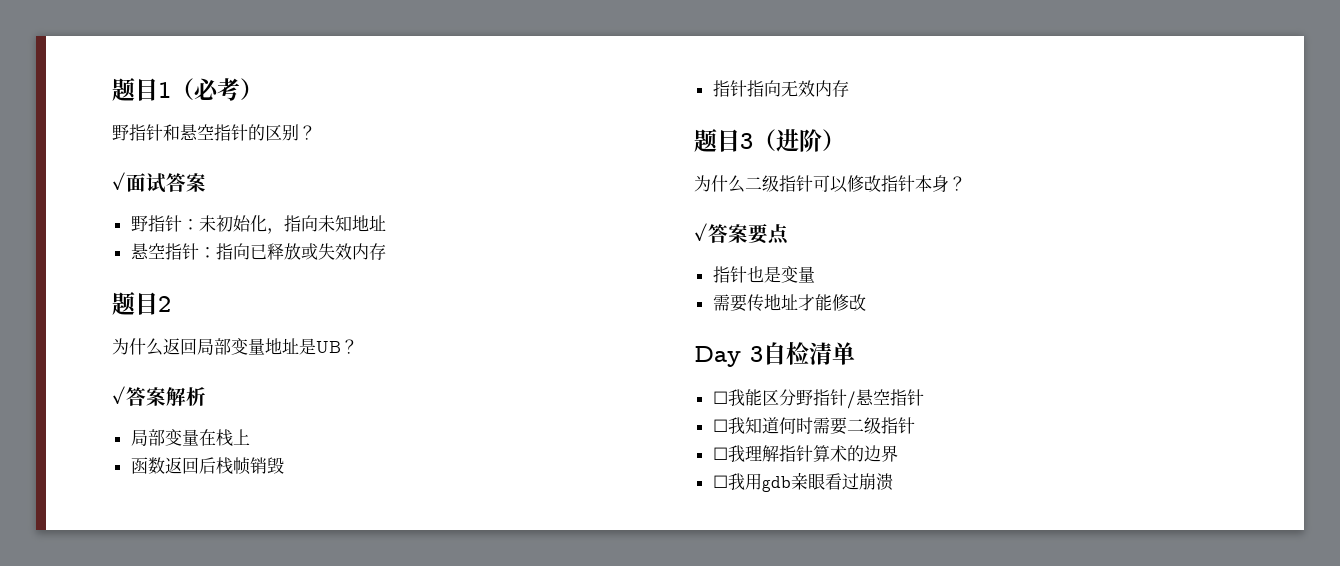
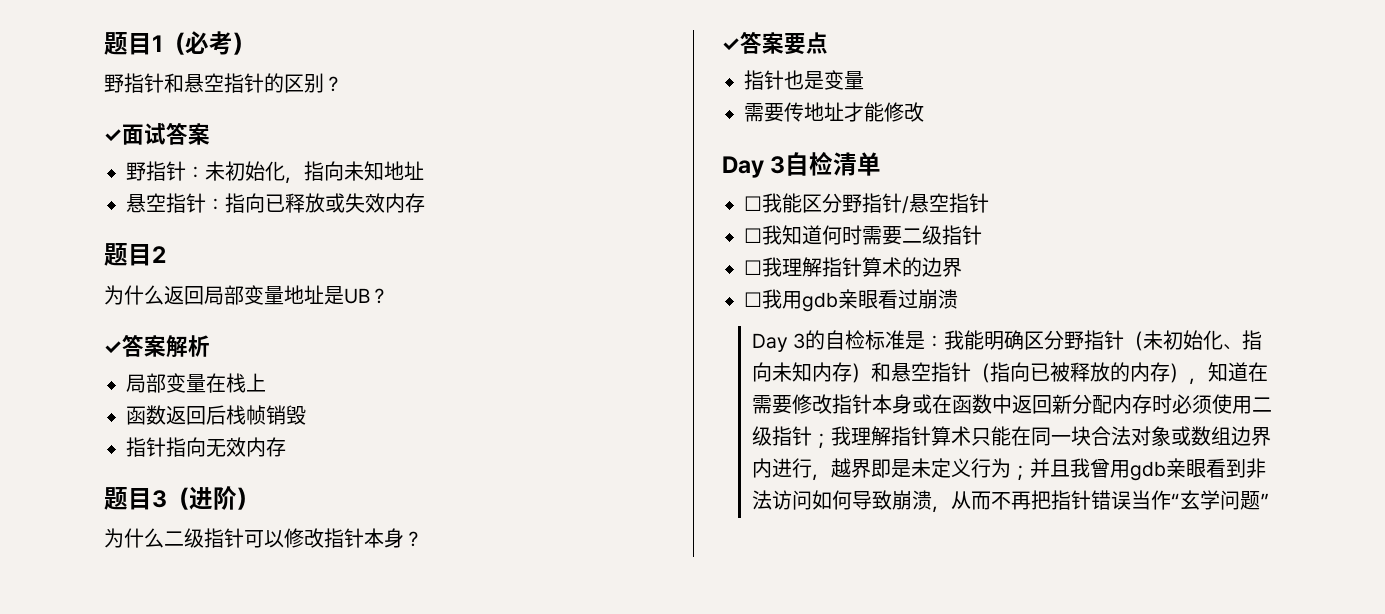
+ Day 3的自检标准是：我能明确区分野指针（未初始化、指向未知内存）和悬空指针（指向已被释放的内存），知道在需要修改指针本身或在函数中返回新分配内存时必须使用二级指针；我理解指针算术只能在同一块合法对象或数组边界内进行，越界即是未定义行为；并且我曾用gdb亲眼看到非法访问如何导致崩溃，从而不再把指针错误当作“玄学问题”

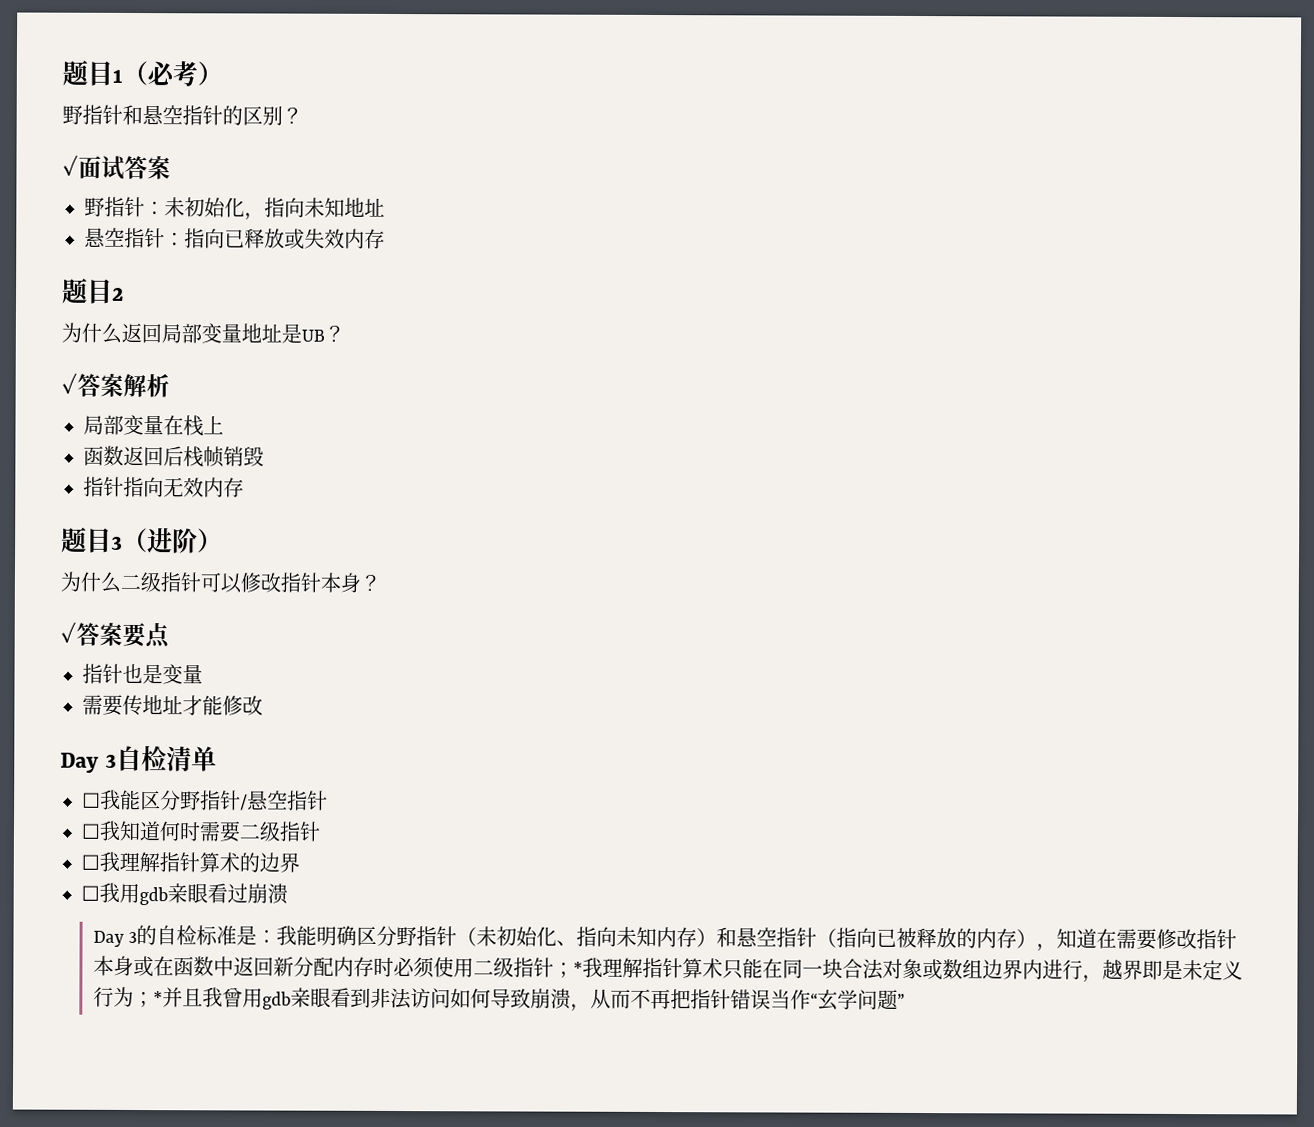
- 我理解指针算术只能在同一块合法对象或数组边界内进行，越界即是未定义行为；
+ *我理解指针算术只能在同一块合法对象或数组边界内进行，越界即是未定义行为；
- 并且我曾用gdb亲眼看到非法访问如何导致崩溃，从而不再把指针错误当作“玄学问题”
+ *并且我曾用gdb亲眼看到非法访问如何导致崩溃，从而不再把指针错误当作“玄学问题”

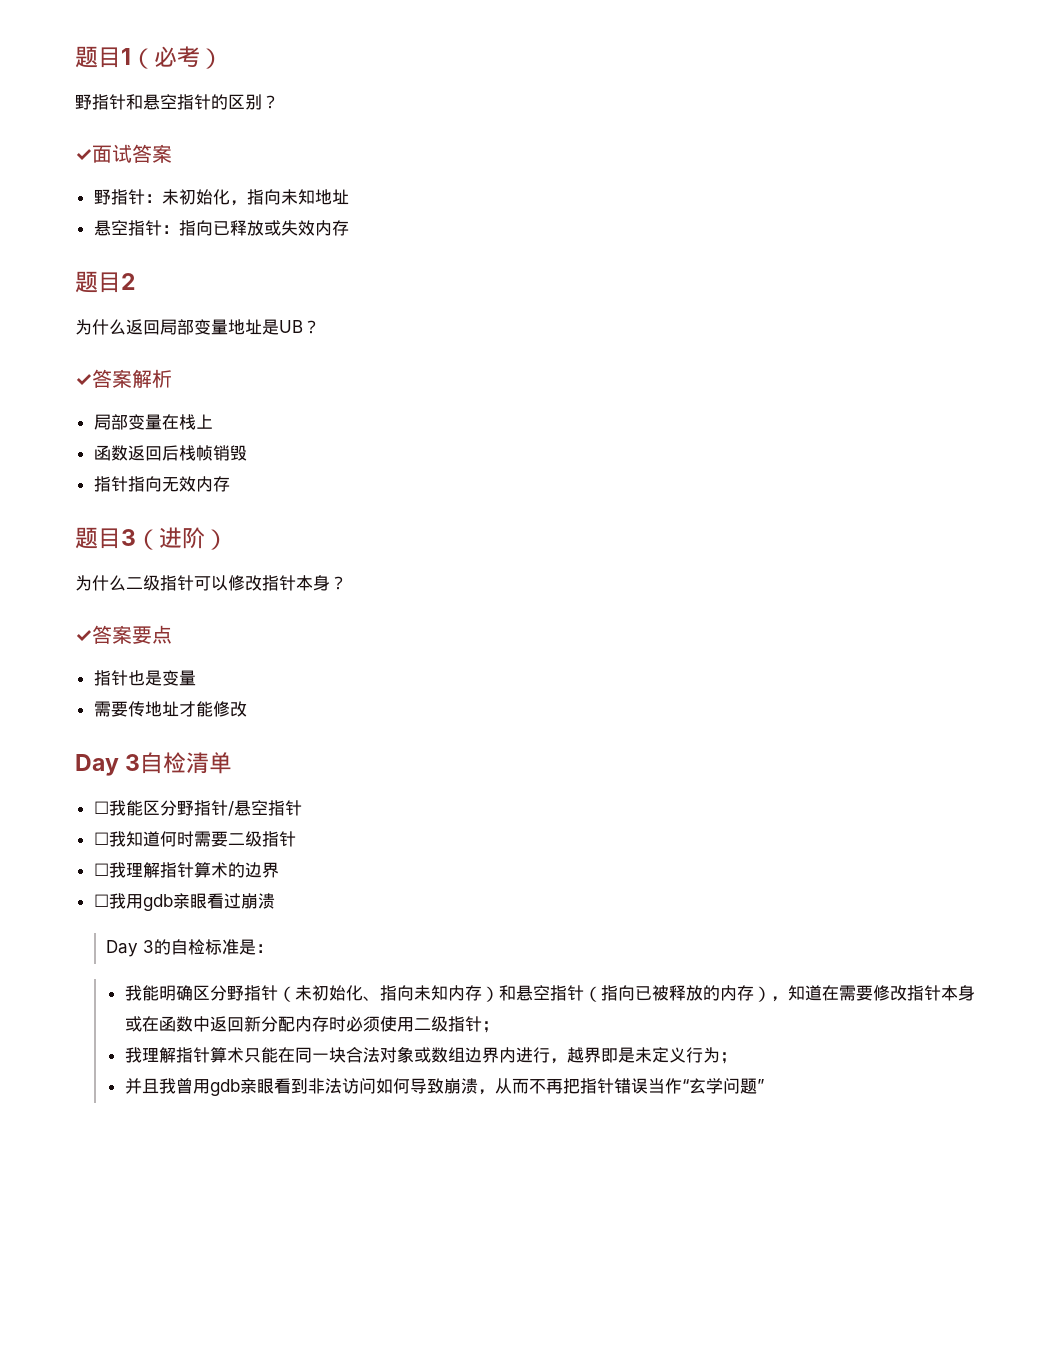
- Day 3的自检标准是：我能明确区分野指针（未初始化、指向未知内存）和悬空指针（指向已被释放的内存），知道在需要修改指针本身或在函数中返回新分配内存时必须使用二级指针；*我理解指针算术只能在同一块合法对象或数组边界内进行，越界即是未定义行为；*并且我曾用gdb亲眼看到非法访问如何导致崩溃，从而不再把指针错误当作“玄学问题”
+ Day 3的自检标准是：
+ 我能明确区分野指针（未初始化、指向未知内存）和悬空指针（指向已被释放的内存），知道在需要修改指针本身或在函数中返回新分配内存时必须使用二级指针；
+ 我理解指针算术只能在同一块合法对象或数组边界内进行，越界即是未定义行为；
+ 并且我曾用gdb亲眼看到非法访问如何导致崩溃，从而不再把指针错误当作“玄学问题”

